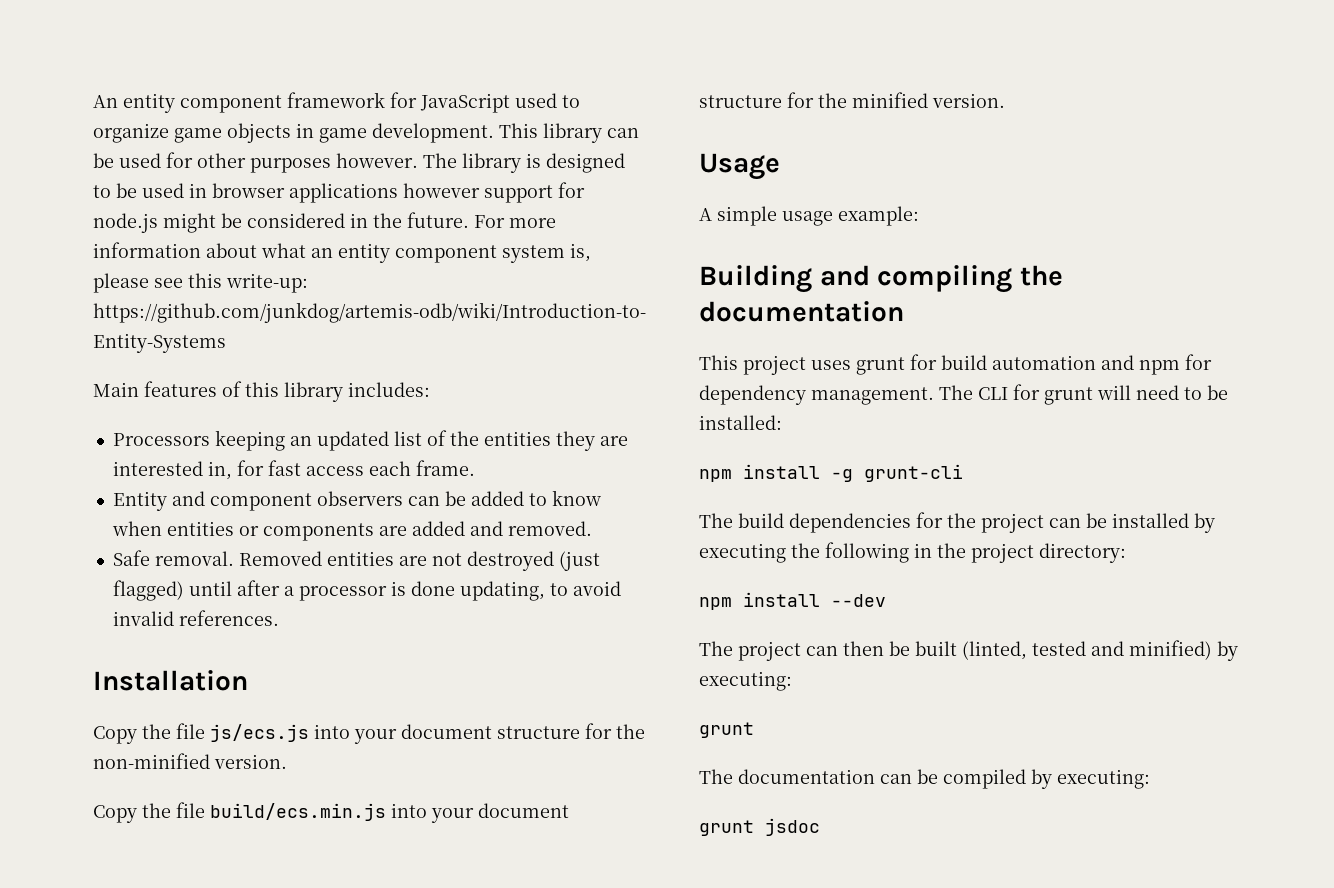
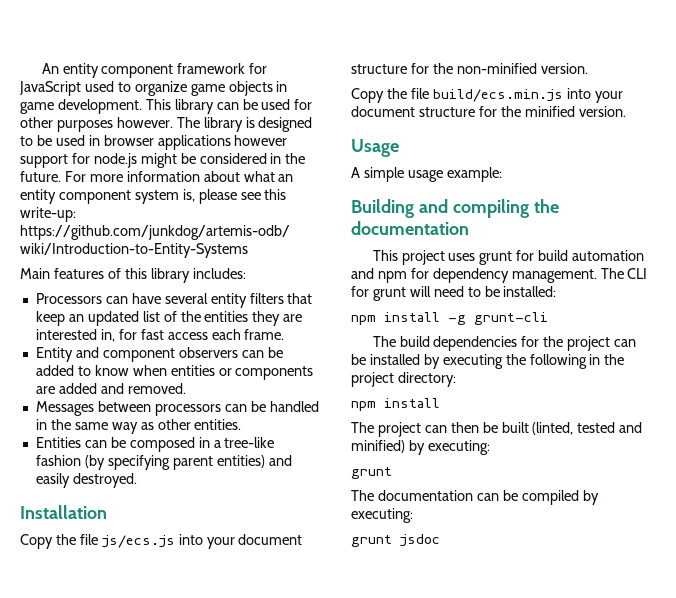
- Processors keeping an updated list of the entities they are interested in, for fast access each frame.
+ Processors can have several entity filters that keep an updated list of the entities they are interested in, for fast access each frame.
- Safe removal. Removed entities are not destroyed (just flagged) until after a processor is done updating, to avoid invalid references.
+ Messages between processors can be handled in the same way as other entities.
+ Entities can be composed in a tree-like fashion (by specifying parent entities) and easily destroyed.
  The build dependencies for the project can be installed by executing the following in the project directory:
- npm install --dev
+ npm install

